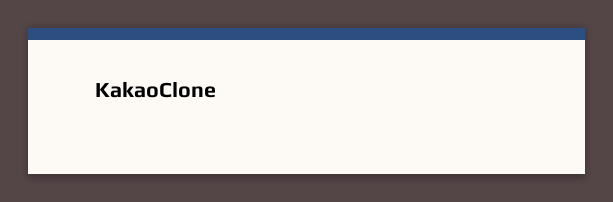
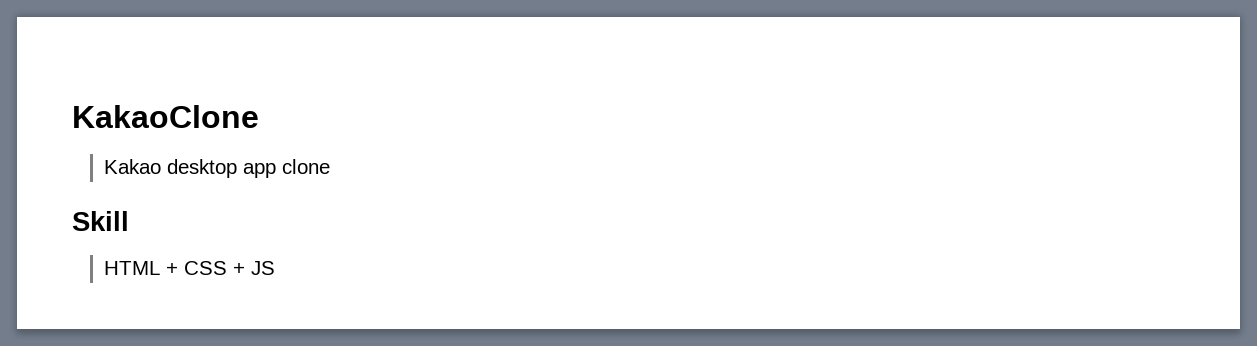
+ Kakao desktop app clone
+ Skill
+ HTML + CSS + JS

